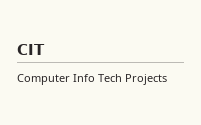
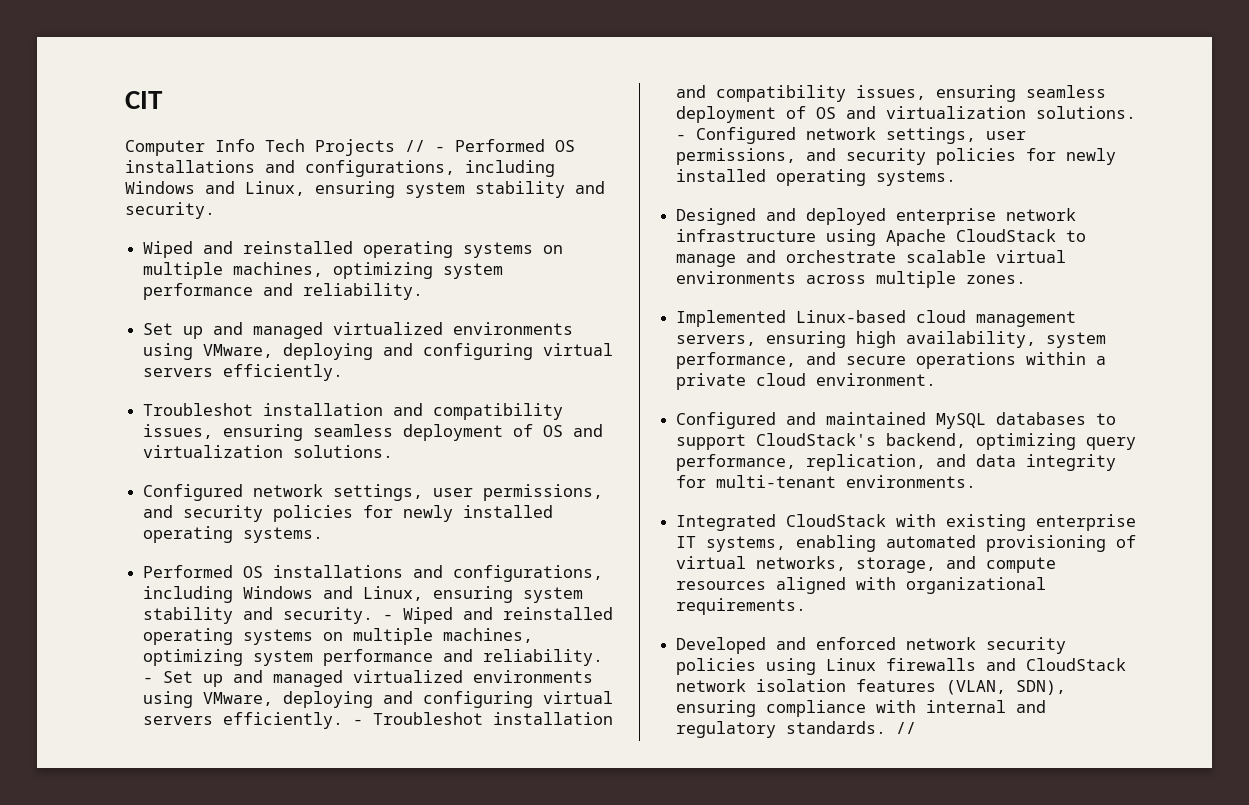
- Computer Info Tech Projects
+ Computer Info Tech Projects // - Performed OS installations and configurations, including Windows and Linux, ensuring system stability and security.
+ Wiped and reinstalled operating systems on multiple machines, optimizing system performance and reliability.
+ Set up and managed virtualized environments using VMware, deploying and configuring virtual servers efficiently.
+ Troubleshot installation and compatibility issues, ensuring seamless deployment of OS and virtualization solutions.
+ Configured network settings, user permissions, and security policies for newly installed operating systems.
+ Performed OS installations and configurations, including Windows and Linux, ensuring system stability and security. - Wiped and reinstalled operating systems on multiple machines, optimizing system performance and reliability. - Set up and managed virtualized environments using VMware, deploying and configuring virtual servers efficiently. - Troubleshot installation and compatibility issues, ensuring seamless deployment of OS and virtualization solutions. - Configured network settings, user permissions, and security policies for newly installed operating systems.
+ Designed and deployed enterprise network infrastructure using Apache CloudStack to manage and orchestrate scalable virtual environments across multiple zones.
+ Implemented Linux-based cloud management servers, ensuring high availability, system performance, and secure operations within a private cloud environment.
+ Configured and maintained MySQL databases to support CloudStack's backend, optimizing query performance, replication, and data integrity for multi-tenant environments.
+ Integrated CloudStack with existing enterprise IT systems, enabling automated provisioning of virtual networks, storage, and compute resources aligned with organizational requirements.
+ Developed and enforced network security policies using Linux firewalls and CloudStack network isolation features (VLAN, SDN), ensuring compliance with internal and regulatory standards. //

